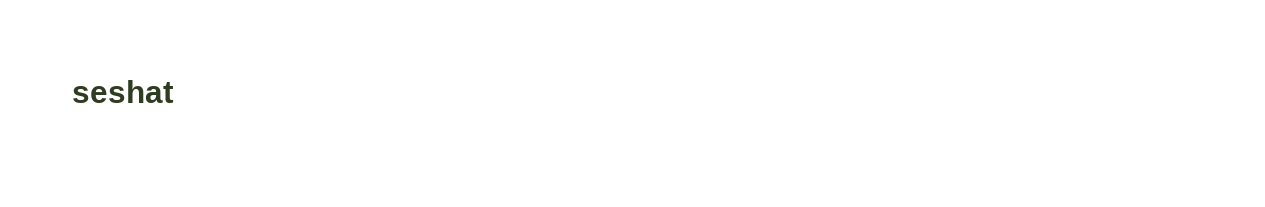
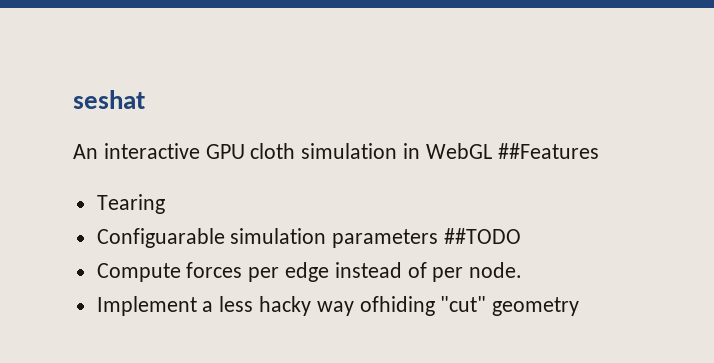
+ An interactive GPU cloth simulation in WebGL ##Features
+ Tearing
+ Configuarable simulation parameters ##TODO
+ Compute forces per edge instead of per node.
+ Implement a less hacky way ofhiding "cut" geometry

